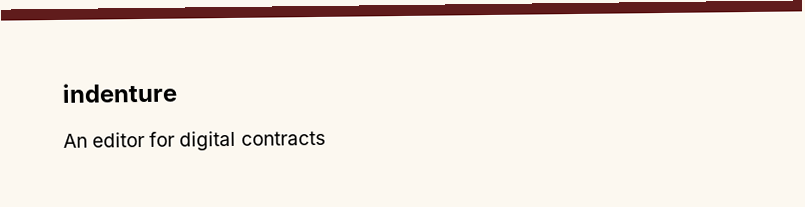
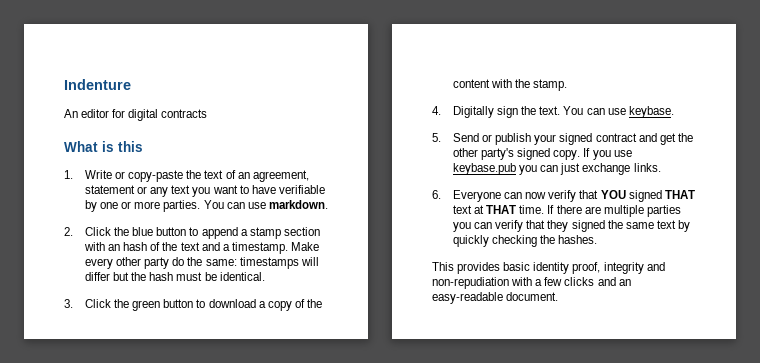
- indenture
+ Indenture
+ What is this
+ 1. Write or copy-paste the text of an agreement, statement or any text you want to have verifiable by one or more parties. You can use markdown.
+ 2. Click the blue button to append a stamp section with an hash of the text and a timestamp. Make every other party do the same: timestamps will differ but the hash must be identical.
+ 3. Click the green button to download a copy of the content with the stamp.
+ 4. Digitally sign the text. You can use keybase.
+ 5. Send or publish your signed contract and get the other party's signed copy. If you use keybase.pub you can just exchange links.
+ 6. Everyone can now verify that YOU signed THAT text at THAT time. If there are multiple parties you can verify that they signed the same text by quickly checking the hashes.
+ This provides basic identity proof, integrity and non-repudiation with a few clicks and an easy-readable document.

